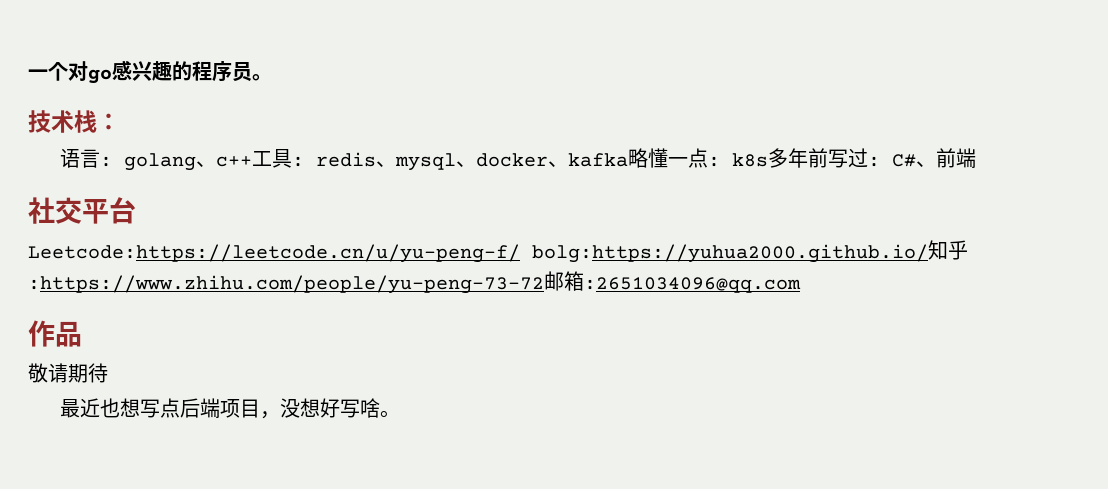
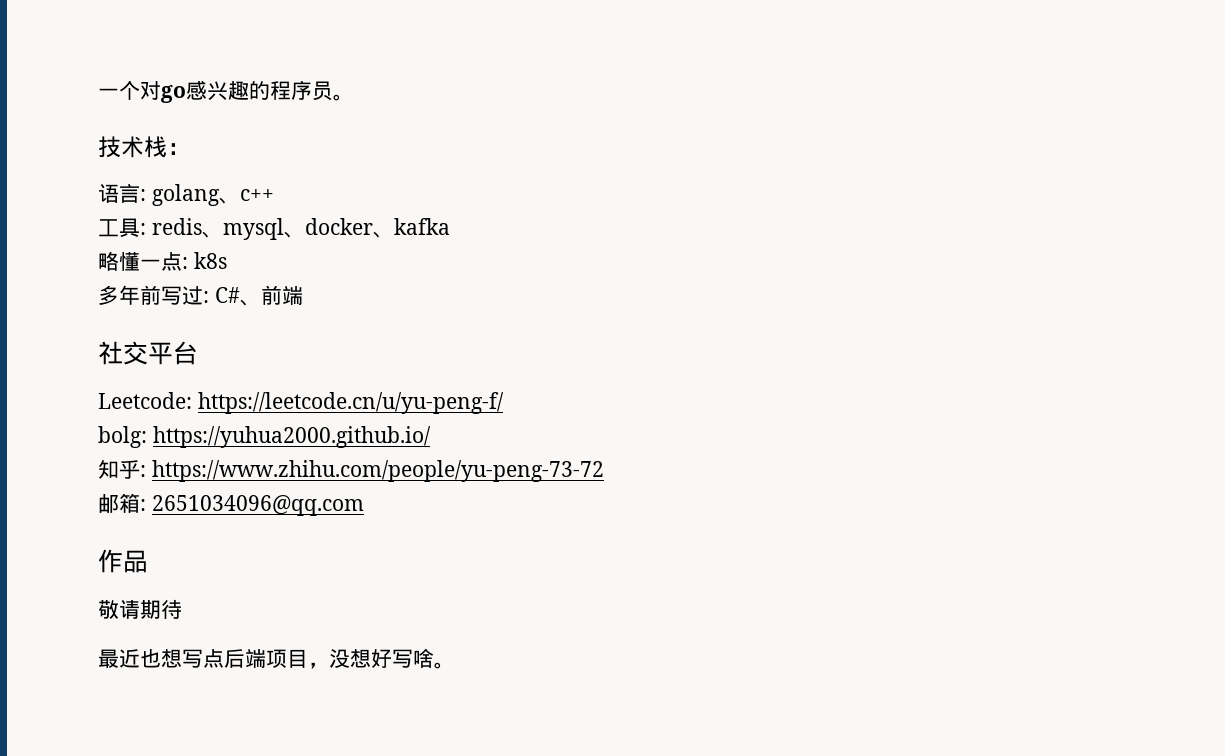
- 语言: golang、c++工具: redis、mysql、docker、kafka略懂一点: k8s多年前写过: C#、前端
+ 语言: golang、c++
+ 工具: redis、mysql、docker、kafka
+ 略懂一点: k8s
+ 多年前写过: C#、前端
- Leetcode:https://leetcode.cn/u/yu-peng-f/ bolg:https://yuhua2000.github.io/知乎:https://www.zhihu.com/people/yu-peng-73-72邮箱:2651034096@qq.com
+ Leetcode: https://leetcode.cn/u/yu-peng-f/
+ bolg: https://yuhua2000.github.io/
+ 知乎: https://www.zhihu.com/people/yu-peng-73-72
+ 邮箱: 2651034096@qq.com

